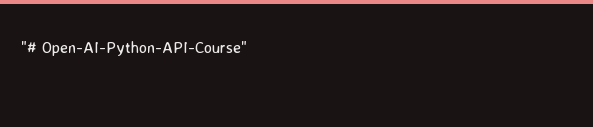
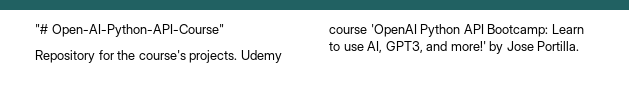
+ Repository for the course's projects. Udemy course 'OpenAI Python API Bootcamp: Learn to use AI, GPT3, and more!' by Jose Portilla.

